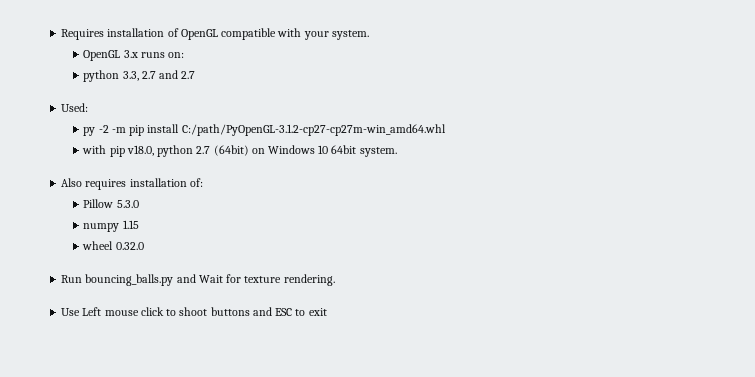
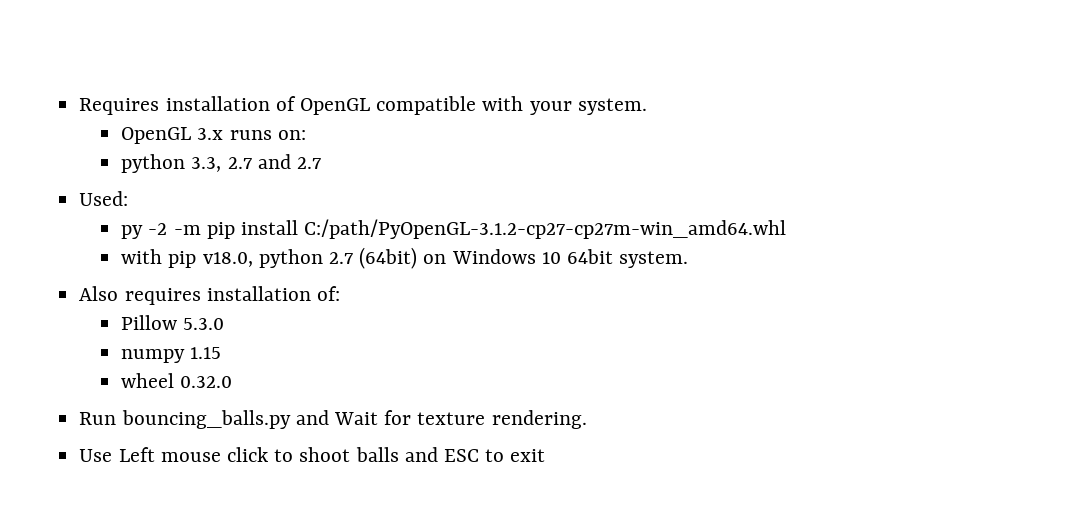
- Use Left mouse click to shoot buttons and ESC to exit
+ Use Left mouse click to shoot balls and ESC to exit

